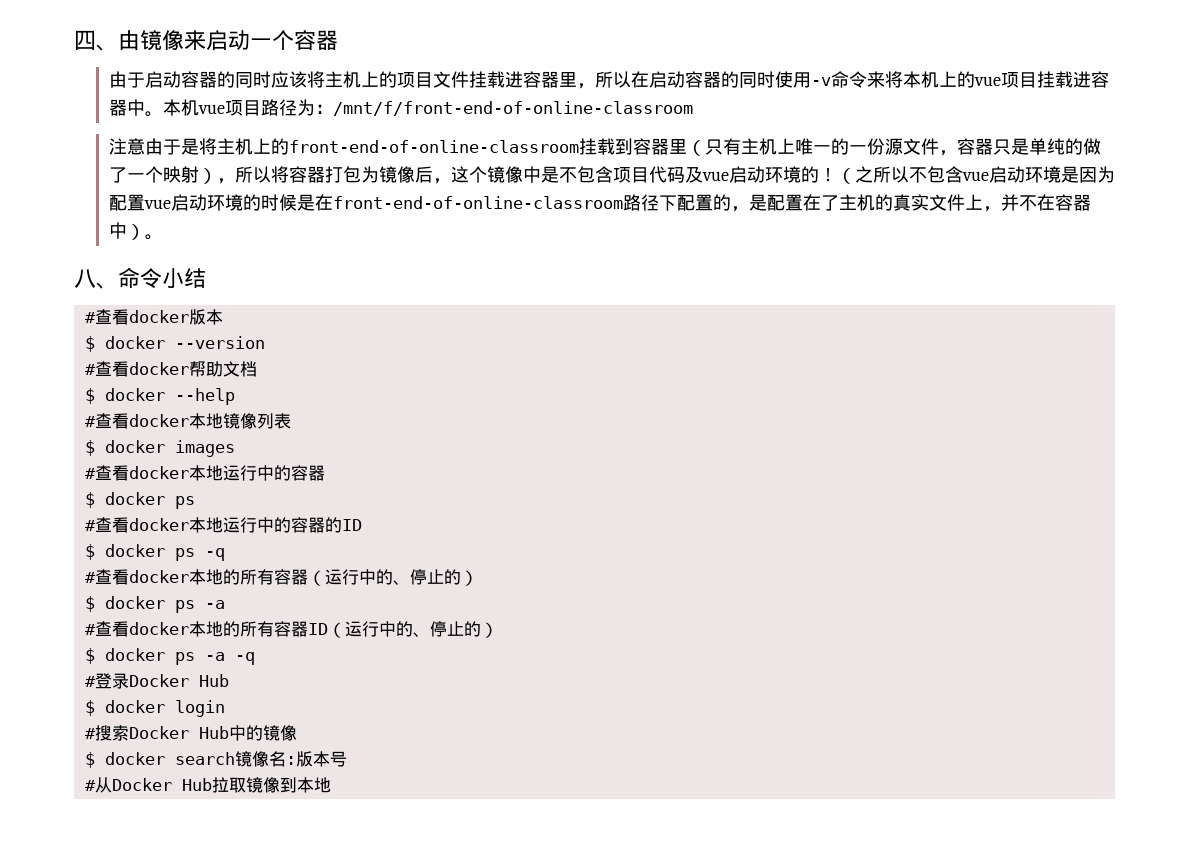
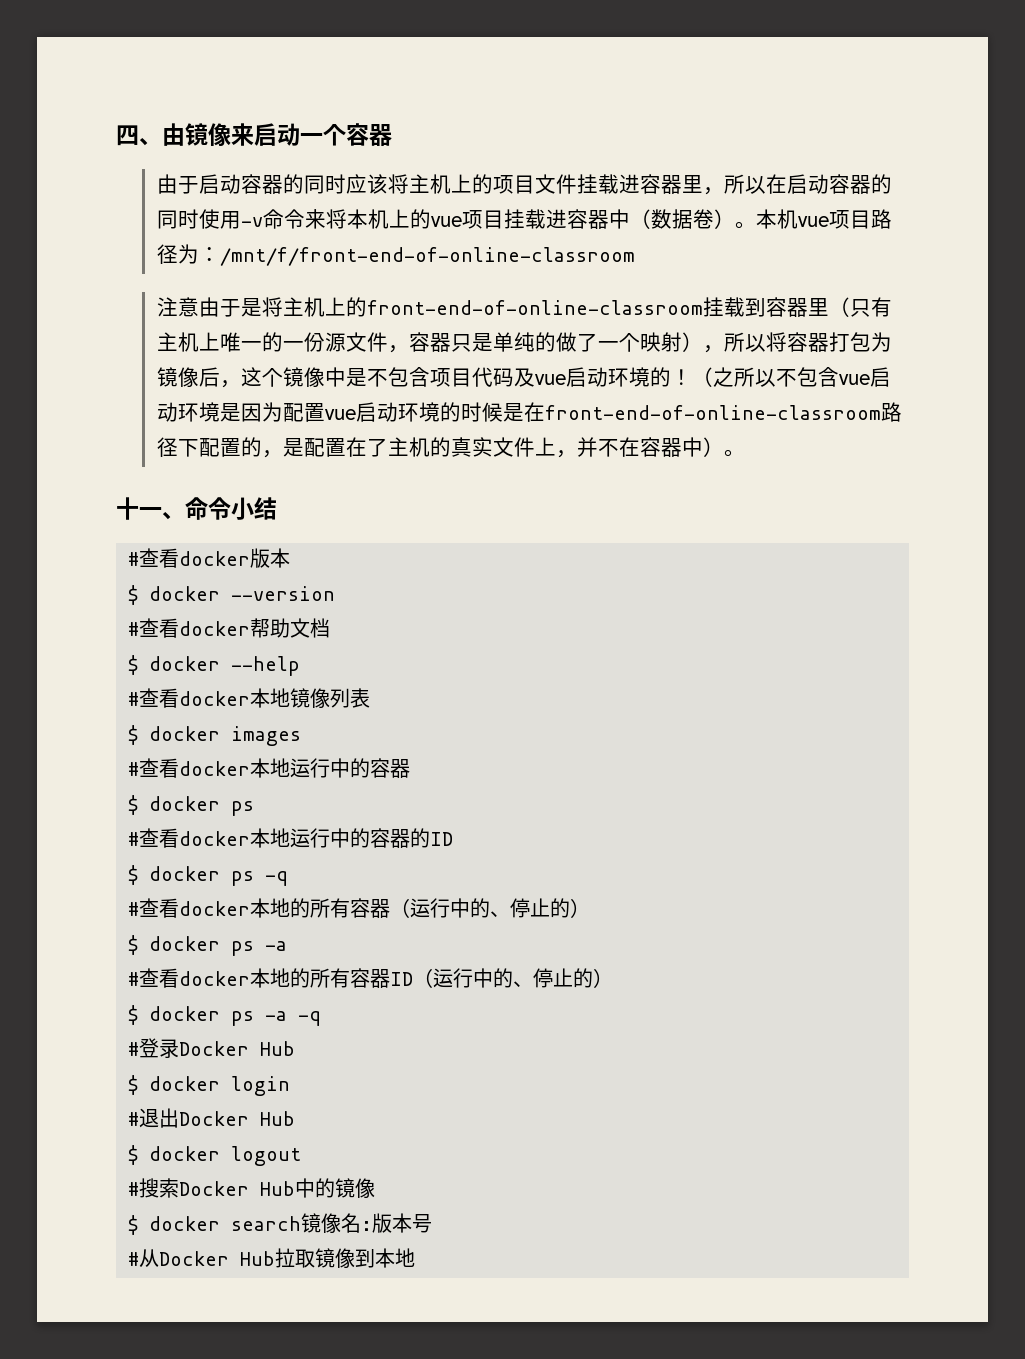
- 由于启动容器的同时应该将主机上的项目文件挂载进容器里，所以在启动容器的同时使用-v命令来将本机上的vue项目挂载进容器中。
+ 由于启动容器的同时应该将主机上的项目文件挂载进容器里，所以在启动容器的同时使用-v命令来将本机上的vue项目挂载进容器中（数据卷）。
- 八、命令小结
+ 十一、命令小结
+ #退出Docker Hub
+ $ docker logout

